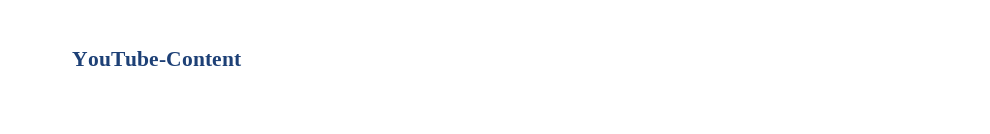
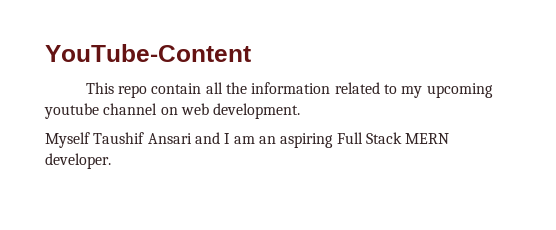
+ This repo contain all the information related to my upcoming youtube channel on web development.
+ Myself Taushif Ansari and I am an aspiring Full Stack MERN developer.

